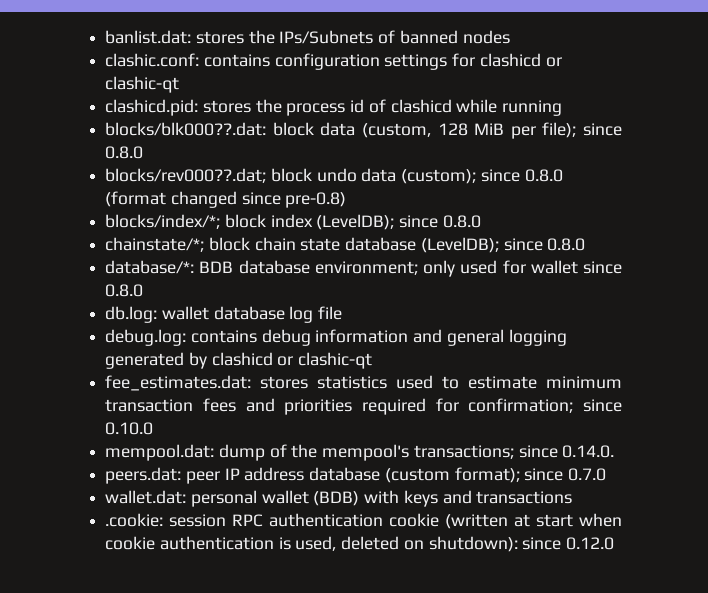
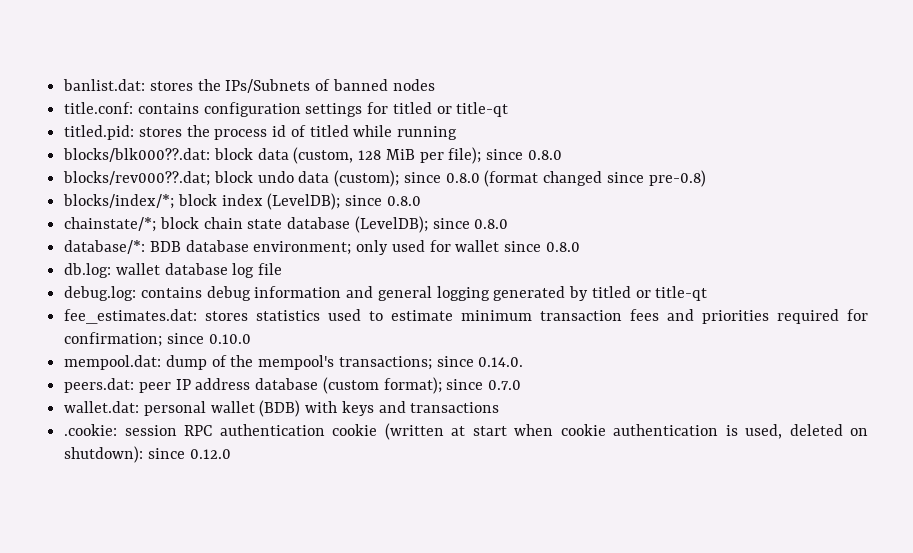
- clashic.conf: contains configuration settings for clashicd or clashic-qt
- clashicd.pid: stores the process id of clashicd while running
+ title.conf: contains configuration settings for titled or title-qt
+ titled.pid: stores the process id of titled while running
- debug.log: contains debug information and general logging generated by clashicd or clashic-qt
+ debug.log: contains debug information and general logging generated by titled or title-qt

